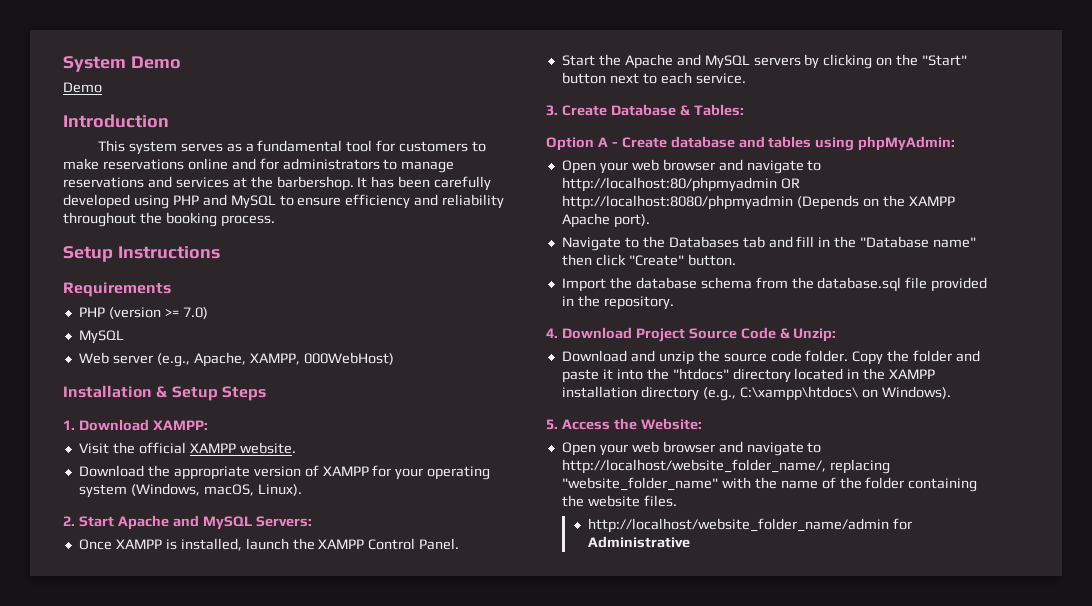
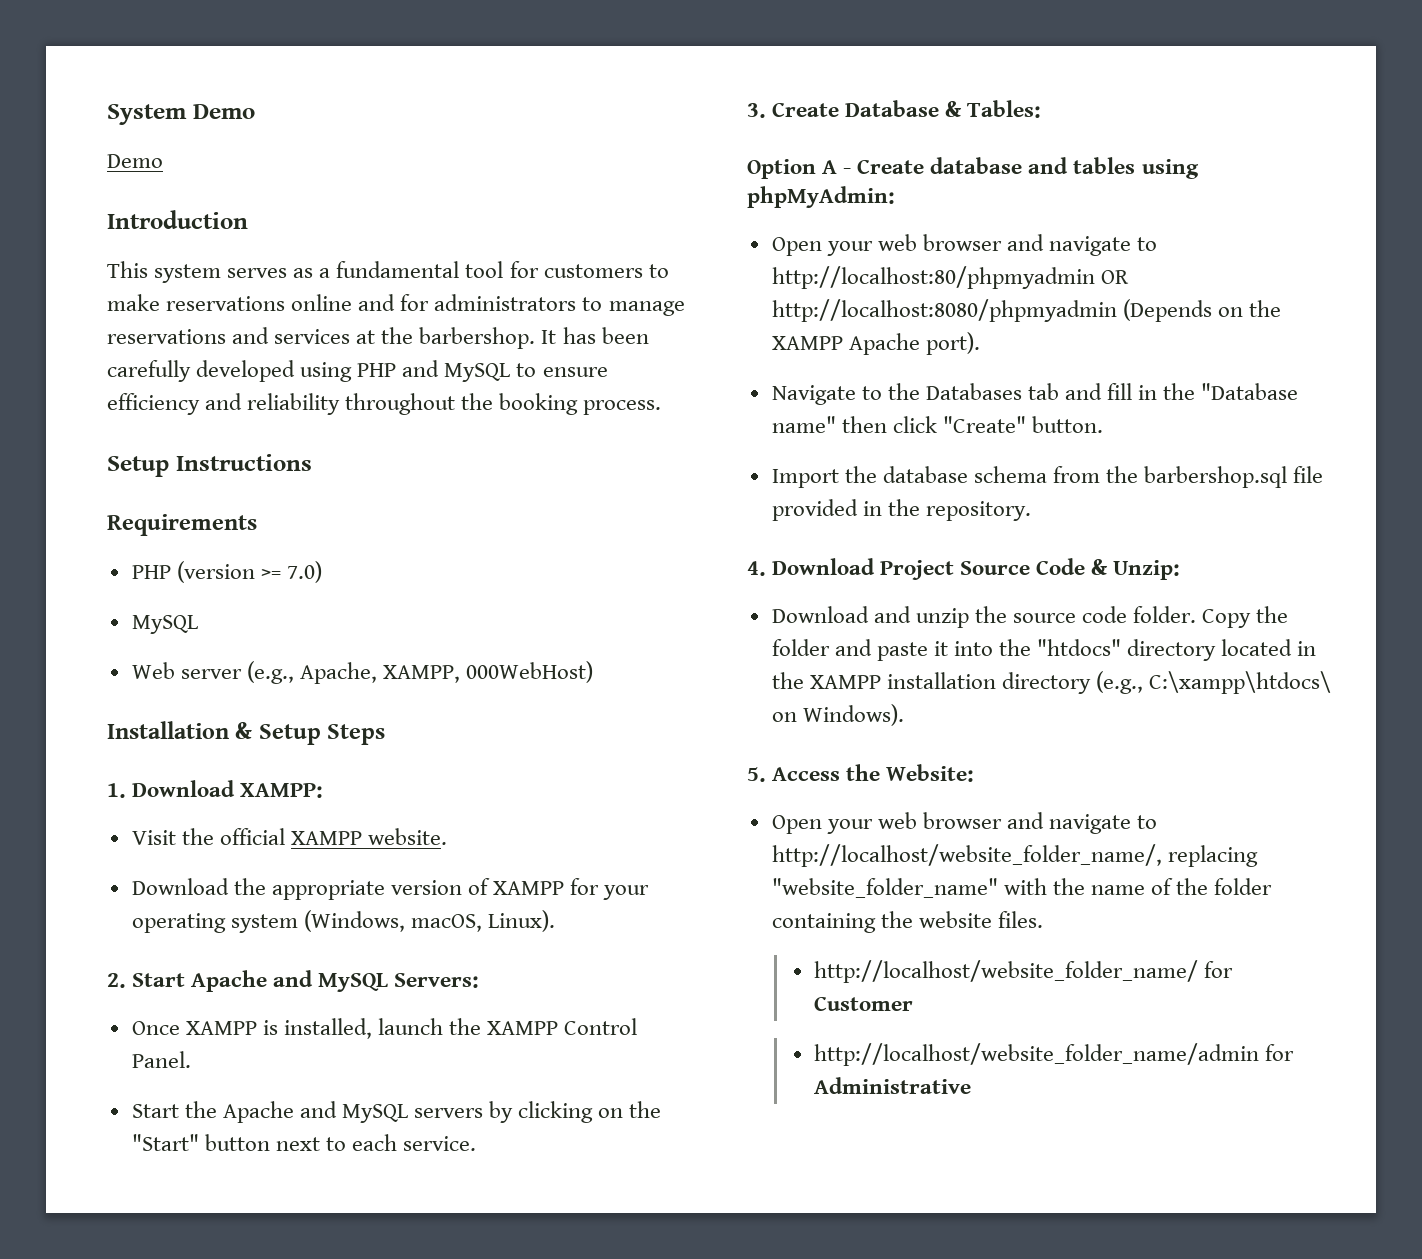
- Import the database schema from the database.sql file provided in the repository.
+ Import the database schema from the barbershop.sql file provided in the repository.
+ http://localhost/website_folder_name/ for Customer

